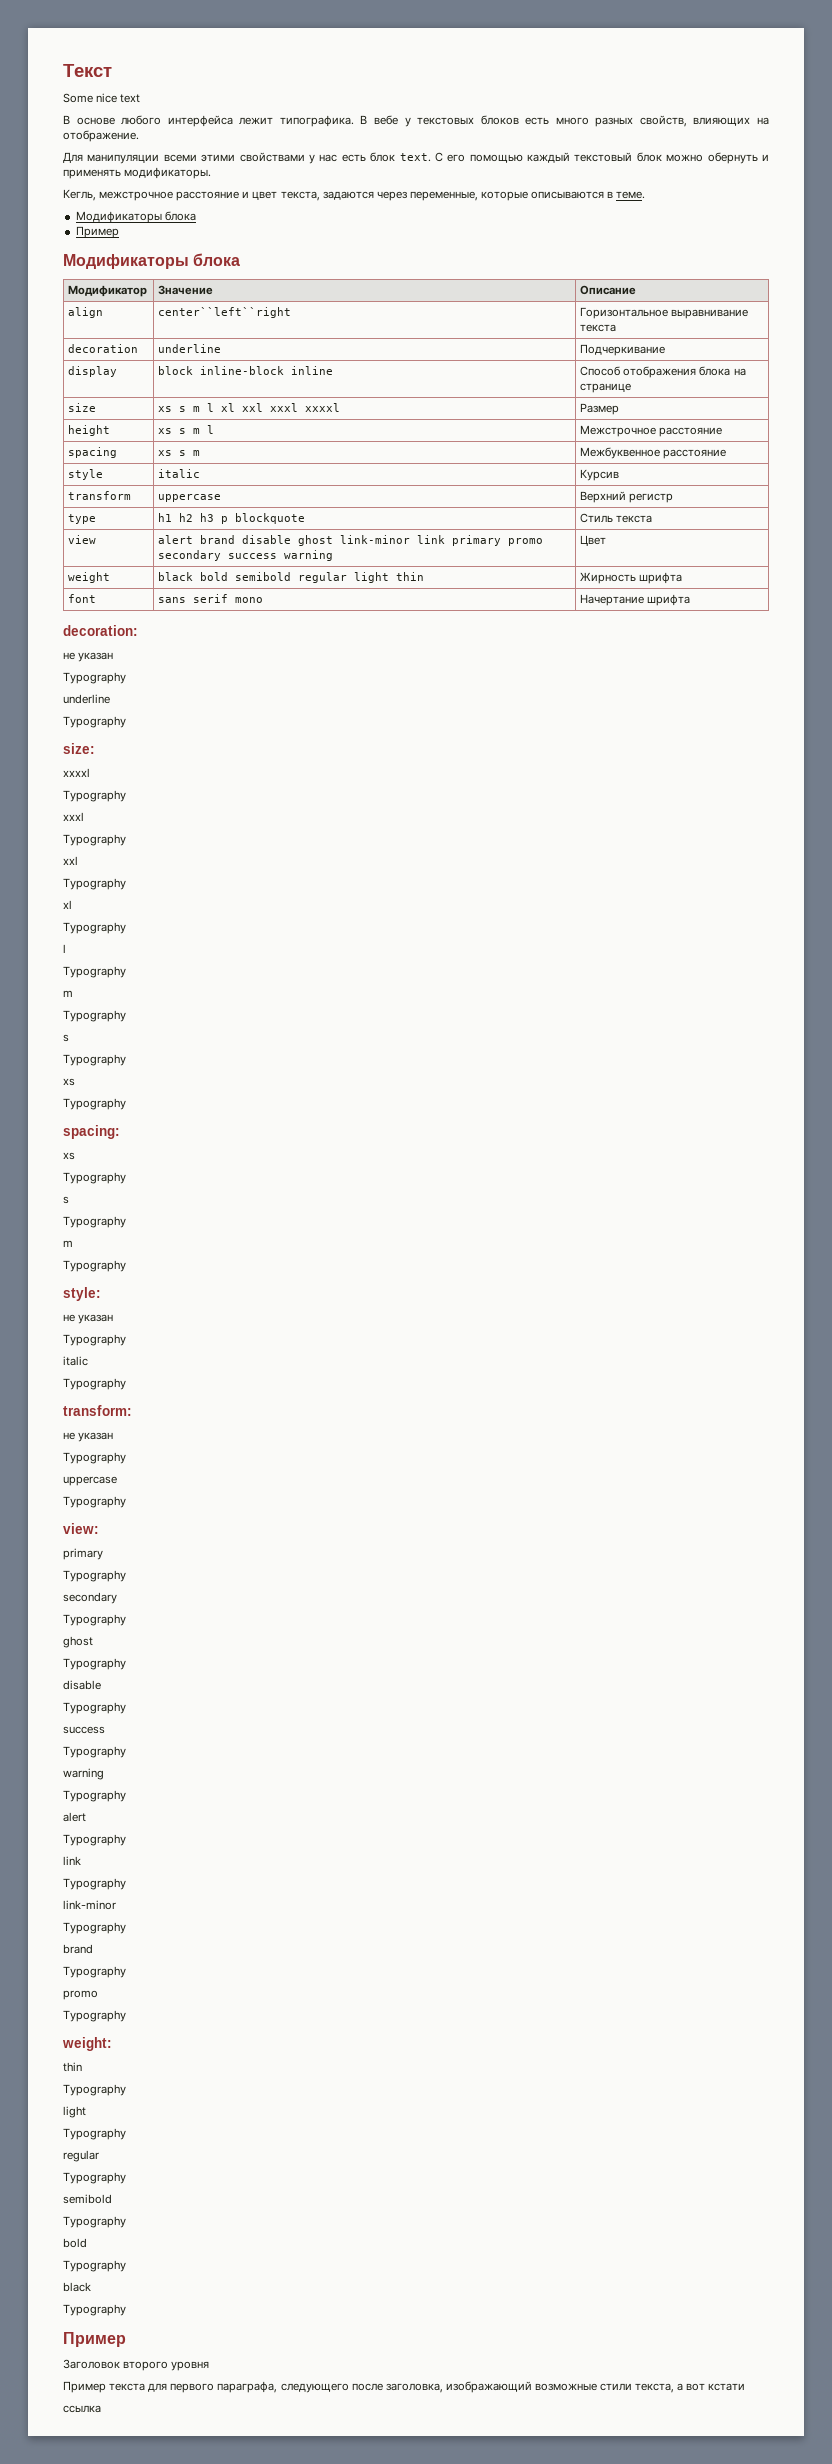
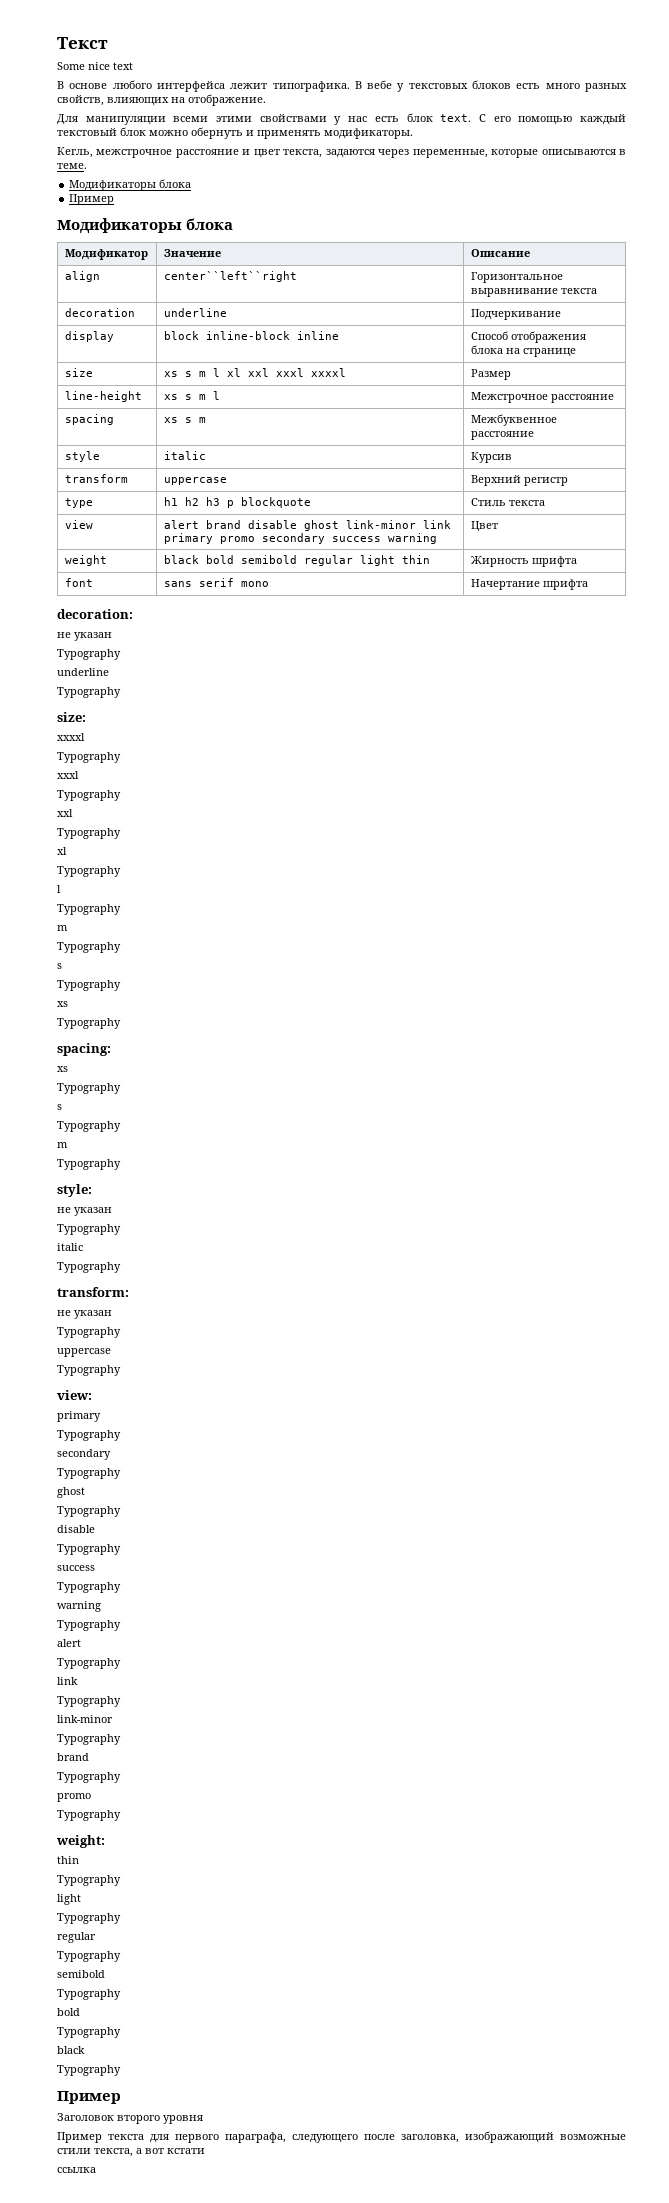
- height | xs s m l | Межстрочное расстояние
+ line-height | xs s m l | Межстрочное расстояние

